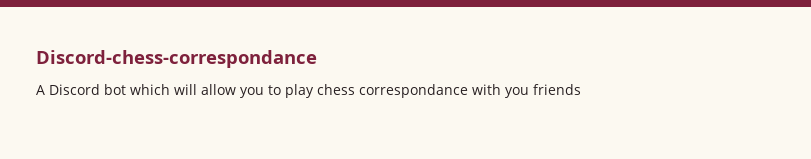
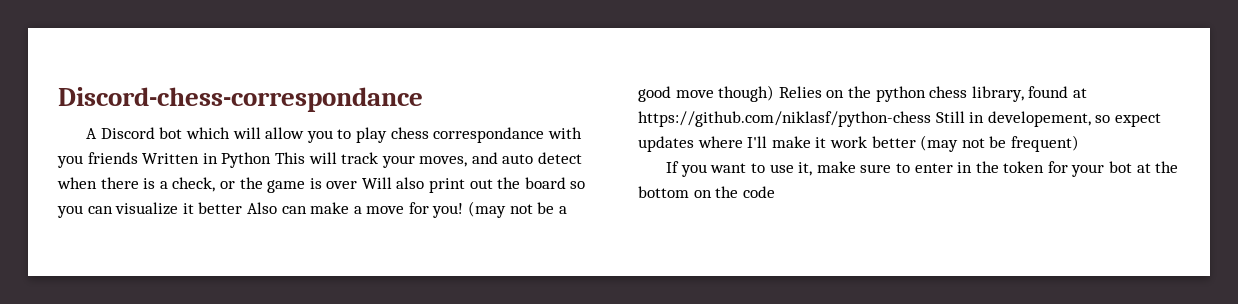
- A Discord bot which will allow you to play chess correspondance with you friends
+ A Discord bot which will allow you to play chess correspondance with you friends Written in Python This will track your moves, and auto detect when there is a check, or the game is over Will also print out the board so you can visualize it better Also can make a move for you! (may not be a good move though) Relies on the python chess library, found at https://github.com/niklasf/python-chess Still in developement, so expect updates where I'll make it work better (may not be frequent)
+ If you want to use it, make sure to enter in the token for your bot at the bottom on the code

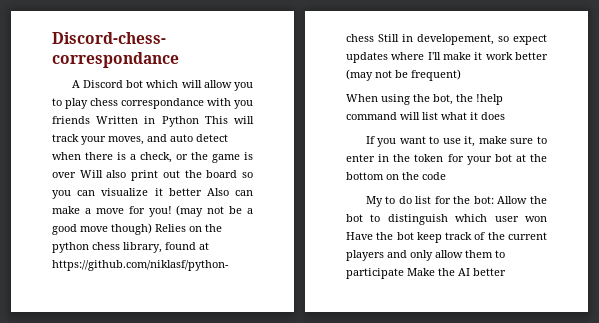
+ When using the bot, the !help command will list what it does
+ My to do list for the bot: Allow the bot to distinguish which user won Have the bot keep track of the current players and only allow them to participate Make the AI better

